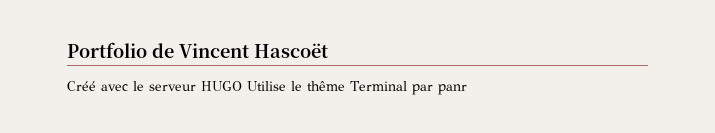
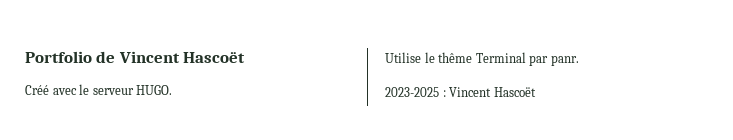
- Créé avec le serveur HUGO Utilise le thême Terminal par panr
+ Créé avec le serveur HUGO.
+ Utilise le thême Terminal par panr.
+ 2023-2025 : Vincent Hascoët

